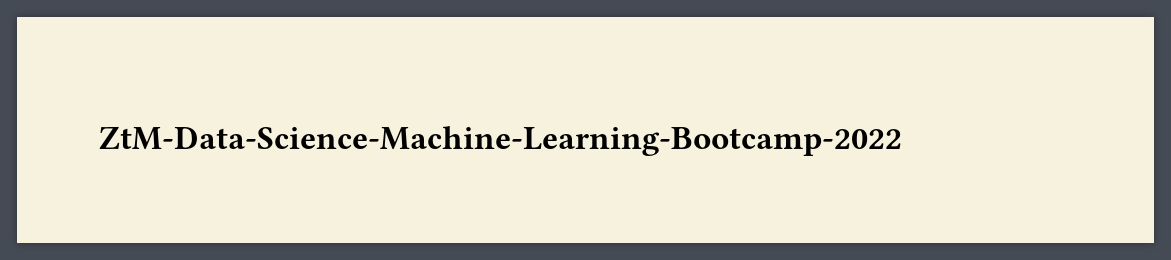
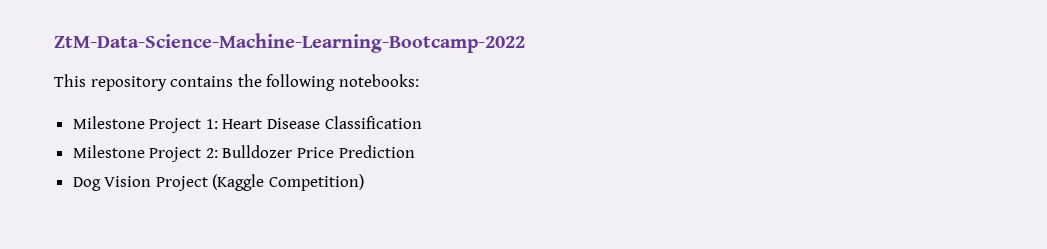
+ This repository contains the following notebooks:
+ Milestone Project 1: Heart Disease Classification
+ Milestone Project 2: Bulldozer Price Prediction
+ Dog Vision Project (Kaggle Competition)

